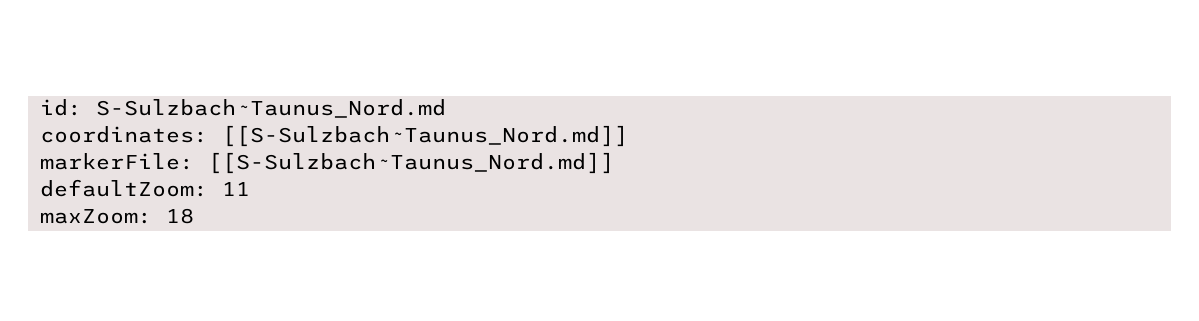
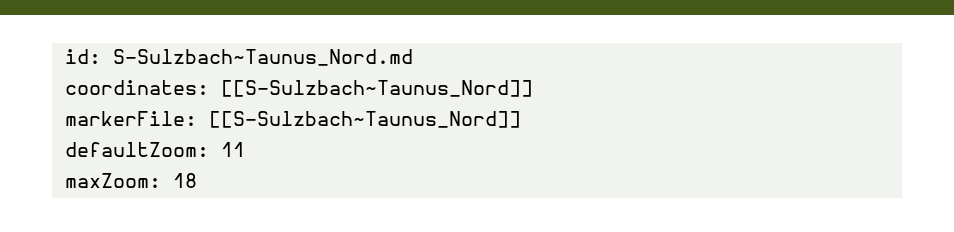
- coordinates: [[S-Sulzbach~Taunus_Nord.md]]
+ coordinates: [[S-Sulzbach~Taunus_Nord]]
- markerFile: [[S-Sulzbach~Taunus_Nord.md]]
+ markerFile: [[S-Sulzbach~Taunus_Nord]]

